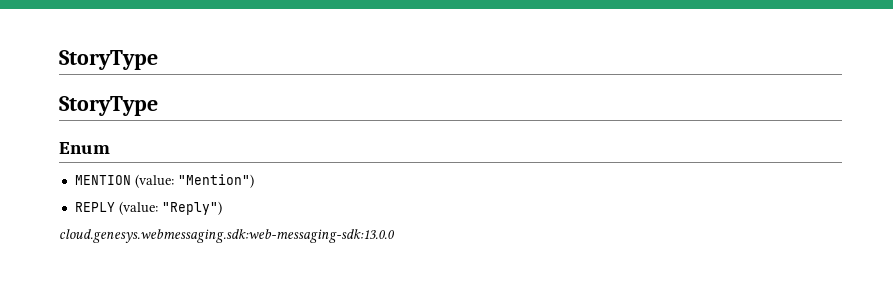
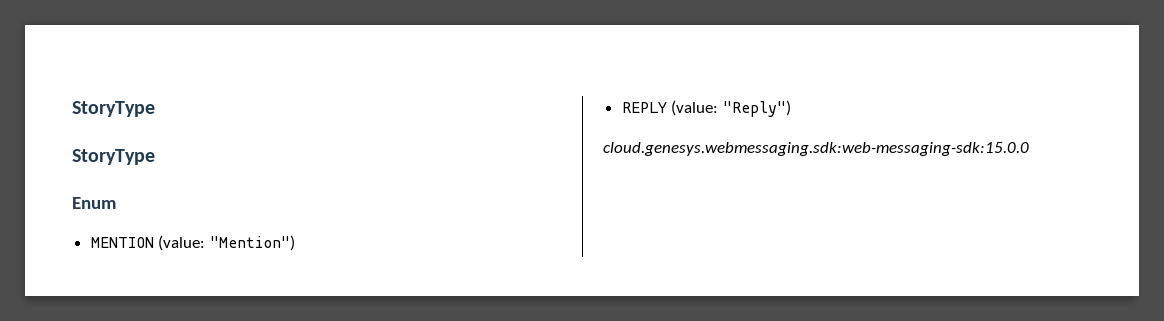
- cloud.genesys.webmessaging.sdk:web-messaging-sdk:13.0.0
+ cloud.genesys.webmessaging.sdk:web-messaging-sdk:15.0.0

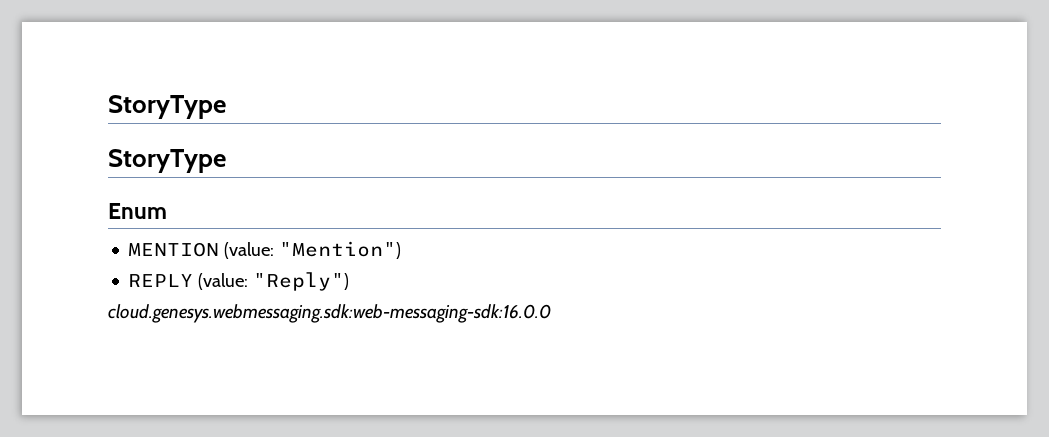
- cloud.genesys.webmessaging.sdk:web-messaging-sdk:15.0.0
+ cloud.genesys.webmessaging.sdk:web-messaging-sdk:16.0.0

